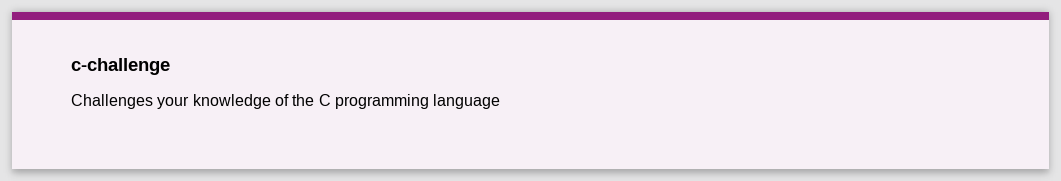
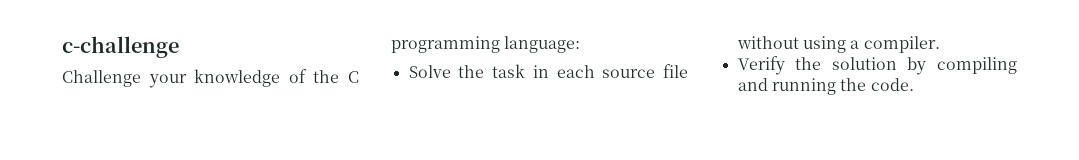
- Challenges your knowledge of the C programming language
+ Challenge your knowledge of the C programming language:
+ Solve the task in each source file without using a compiler.
+ Verify the solution by compiling and running the code.

